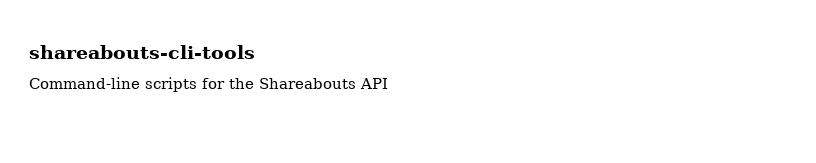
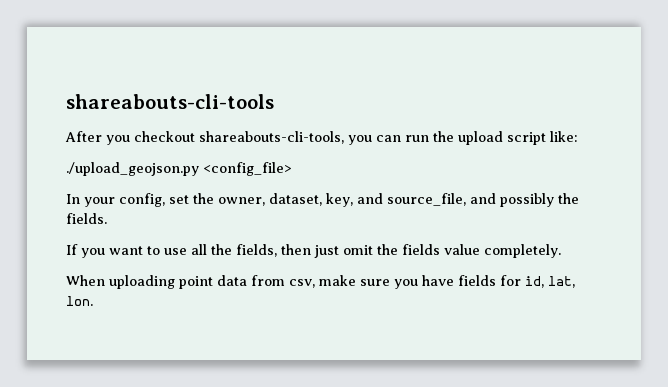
- Command-line scripts for the Shareabouts API
+ After you checkout shareabouts-cli-tools, you can run the upload script like:
+ ./upload_geojson.py <config_file>
+ In your config, set the owner, dataset, key, and source_file, and possibly the fields.
+ If you want to use all the fields, then just omit the fields value completely.
+ When uploading point data from csv, make sure you have fields for id, lat, lon.

